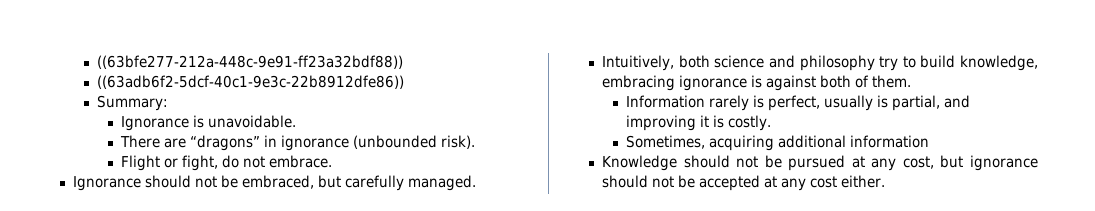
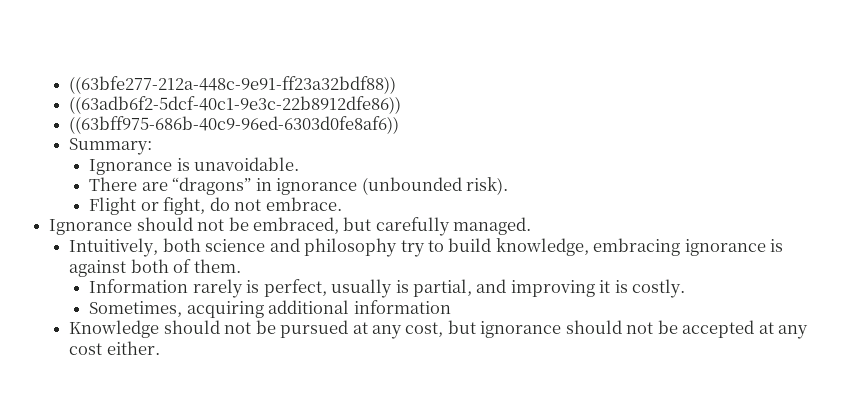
+ ((63bff975-686b-40c9-96ed-6303d0fe8af6))

